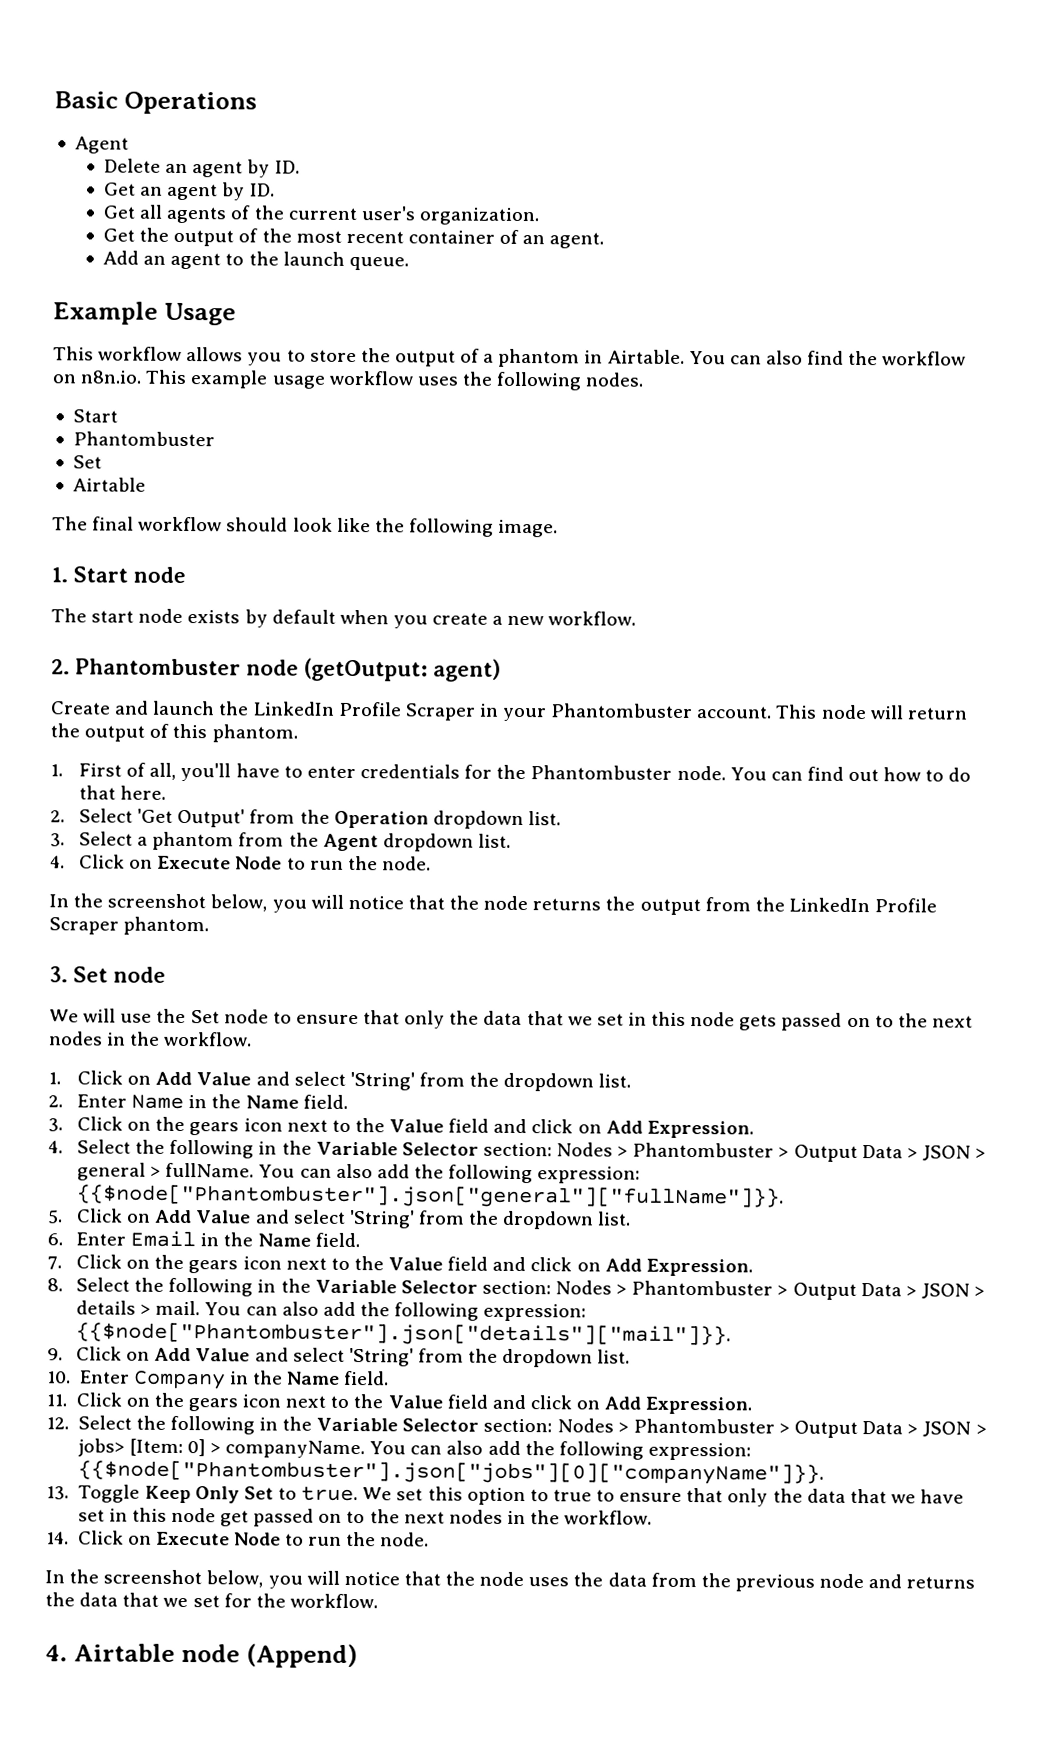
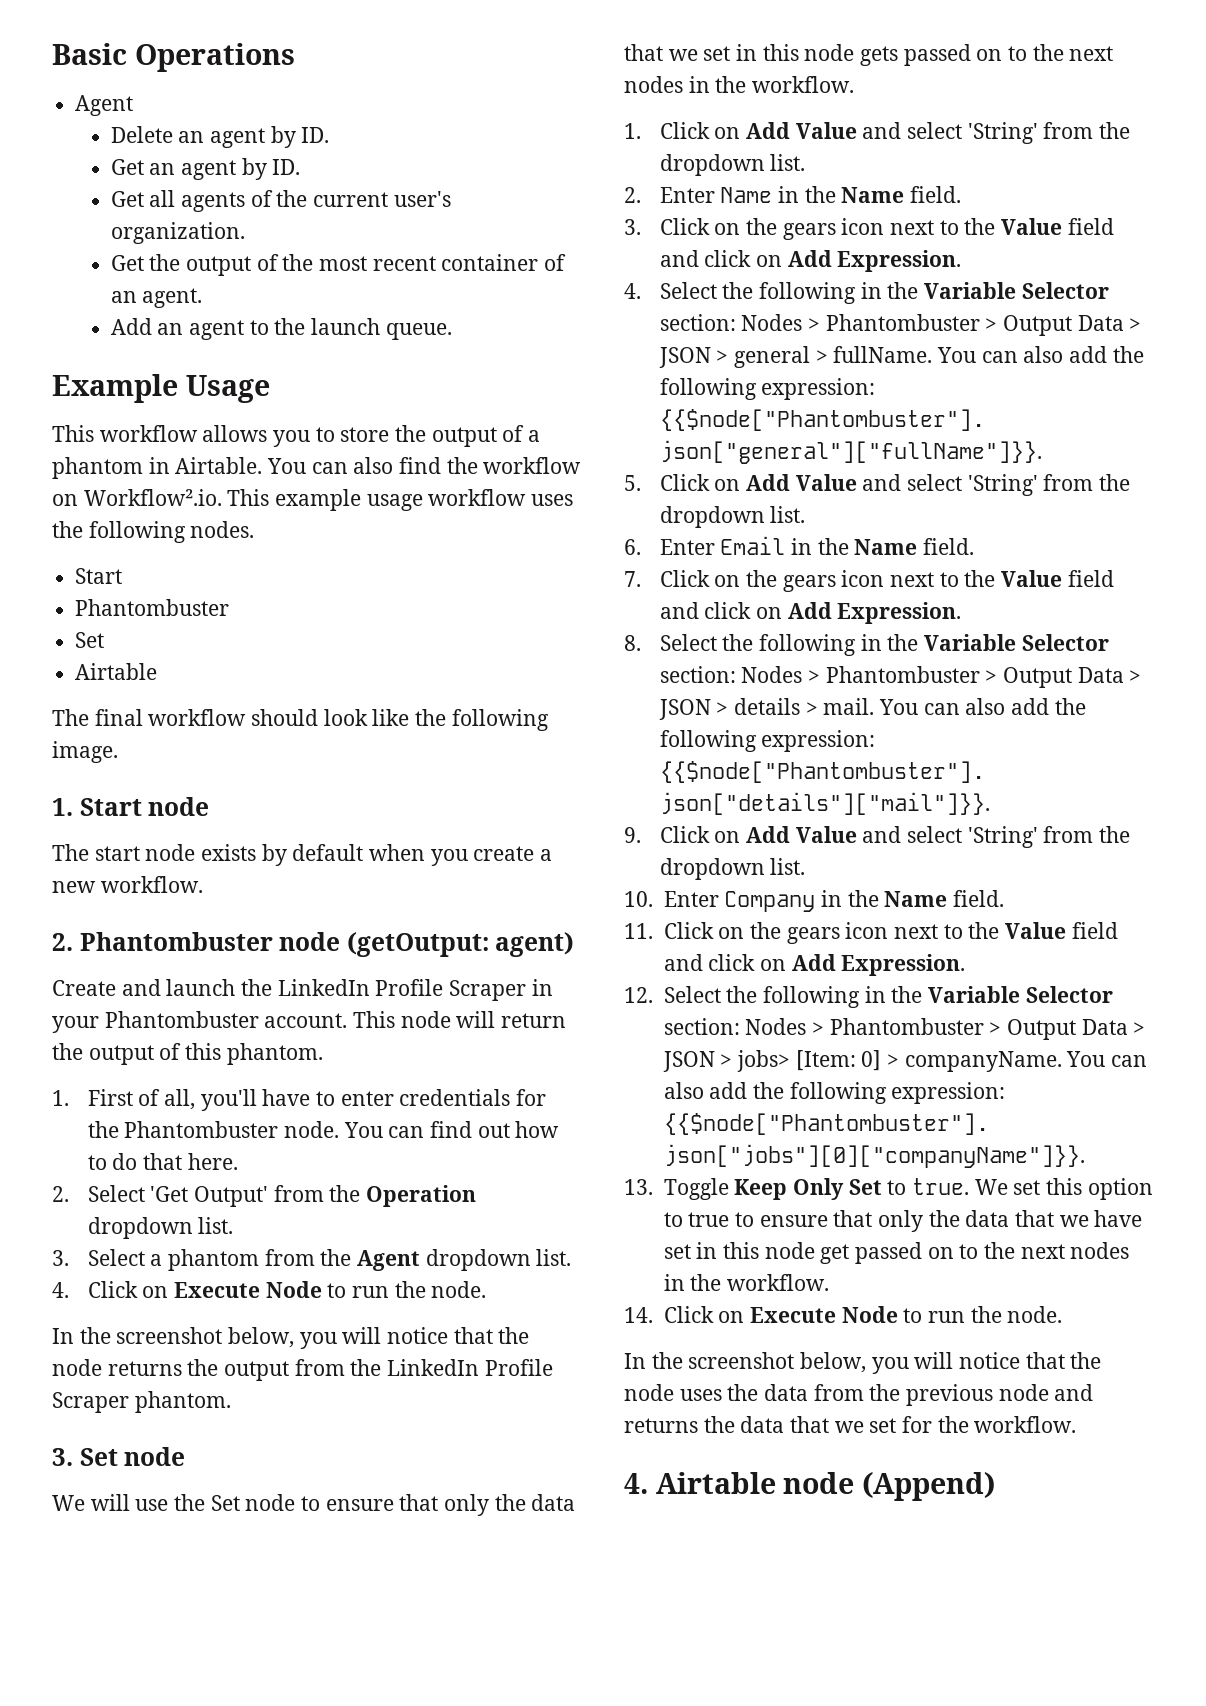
- You can also find the workflow on n8n.io. This example usage workflow uses the following nodes.
+ You can also find the workflow on Workflow².io. This example usage workflow uses the following nodes.

